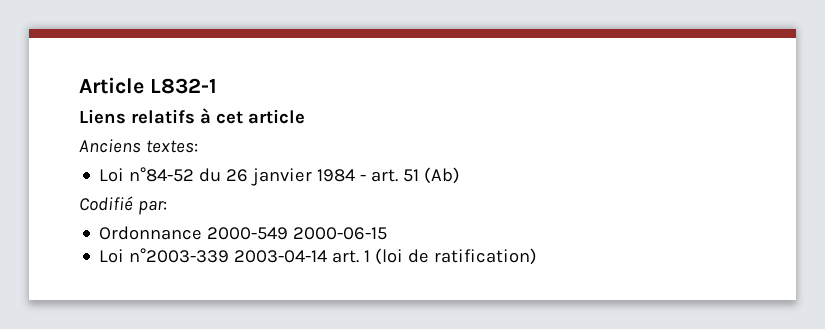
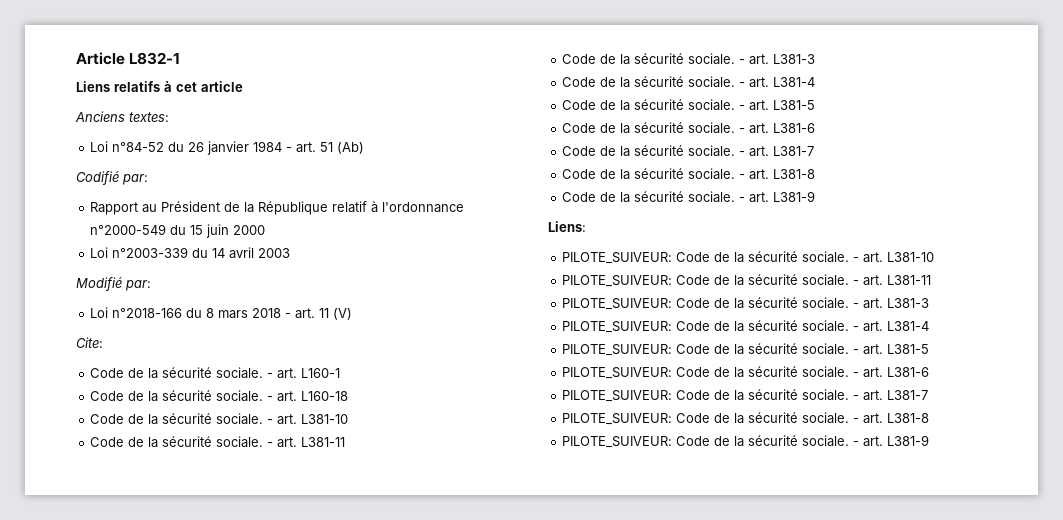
- Ordonnance 2000-549 2000-06-15
- Loi n°2003-339 2003-04-14 art. 1 (loi de ratification)
+ Rapport au Président de la République relatif à l'ordonnance n°2000-549 du 15 juin 2000
+ Loi n°2003-339 du 14 avril 2003
+ Modifié par:
+ Loi n°2018-166 du 8 mars 2018 - art. 11 (V)
+ Cite:
+ Code de la sécurité sociale. - art. L160-1
+ Code de la sécurité sociale. - art. L160-18
+ Code de la sécurité sociale. - art. L381-10
+ Code de la sécurité sociale. - art. L381-11
+ Code de la sécurité sociale. - art. L381-3
+ Code de la sécurité sociale. - art. L381-4
+ Code de la sécurité sociale. - art. L381-5
+ Code de la sécurité sociale. - art. L381-6
+ Code de la sécurité sociale. - art. L381-7
+ Code de la sécurité sociale. - art. L381-8
+ Code de la sécurité sociale. - art. L381-9
+ Liens:
+ PILOTE_SUIVEUR: Code de la sécurité sociale. - art. L381-10
+ PILOTE_SUIVEUR: Code de la sécurité sociale. - art. L381-11
+ PILOTE_SUIVEUR: Code de la sécurité sociale. - art. L381-3
+ PILOTE_SUIVEUR: Code de la sécurité sociale. - art. L381-4
+ PILOTE_SUIVEUR: Code de la sécurité sociale. - art. L381-5
+ PILOTE_SUIVEUR: Code de la sécurité sociale. - art. L381-6
+ PILOTE_SUIVEUR: Code de la sécurité sociale. - art. L381-7
+ PILOTE_SUIVEUR: Code de la sécurité sociale. - art. L381-8
+ PILOTE_SUIVEUR: Code de la sécurité sociale. - art. L381-9

